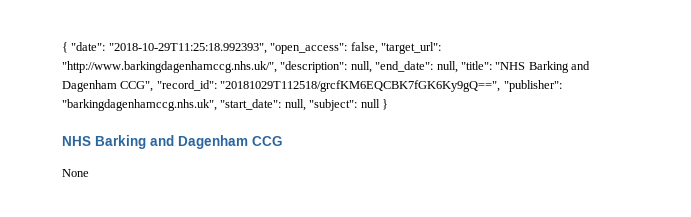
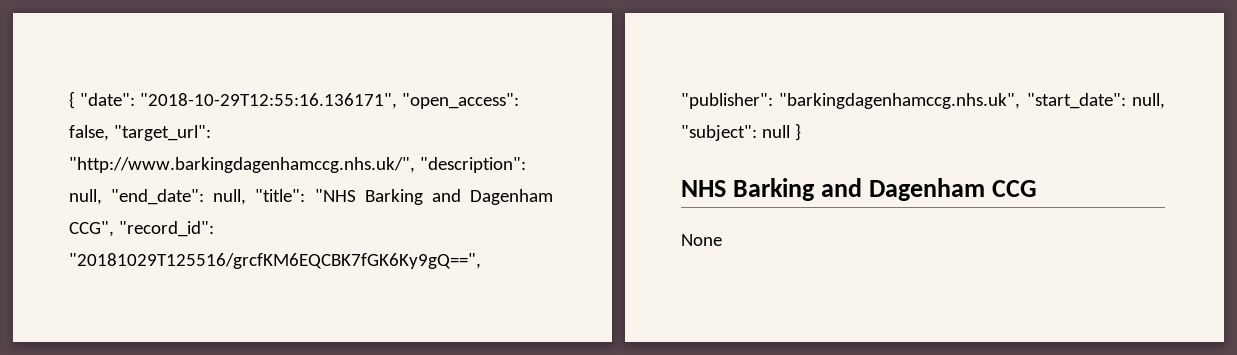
- { "date": "2018-10-29T11:25:18.992393", "open_access": false, "target_url": "http://www.barkingdagenhamccg.nhs.uk/", "description": null, "end_date": null, "title": "NHS Barking and Dagenham CCG", "record_id": "20181029T112518/grcfKM6EQCBK7fGK6Ky9gQ==", "publisher": "barkingdagenhamccg.nhs.uk", "start_date": null, "subject": null }
+ { "date": "2018-10-29T12:55:16.136171", "open_access": false, "target_url": "http://www.barkingdagenhamccg.nhs.uk/", "description": null, "end_date": null, "title": "NHS Barking and Dagenham CCG", "record_id": "20181029T125516/grcfKM6EQCBK7fGK6Ky9gQ==", "publisher": "barkingdagenhamccg.nhs.uk", "start_date": null, "subject": null }

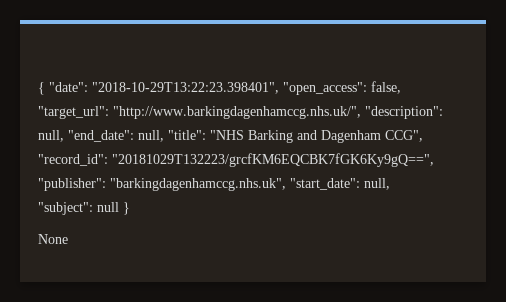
- { "date": "2018-10-29T12:55:16.136171", "open_access": false, "target_url": "http://www.barkingdagenhamccg.nhs.uk/", "description": null, "end_date": null, "title": "NHS Barking and Dagenham CCG", "record_id": "20181029T125516/grcfKM6EQCBK7fGK6Ky9gQ==", "publisher": "barkingdagenhamccg.nhs.uk", "start_date": null, "subject": null }
+ { "date": "2018-10-29T13:22:23.398401", "open_access": false, "target_url": "http://www.barkingdagenhamccg.nhs.uk/", "description": null, "end_date": null, "title": "NHS Barking and Dagenham CCG", "record_id": "20181029T132223/grcfKM6EQCBK7fGK6Ky9gQ==", "publisher": "barkingdagenhamccg.nhs.uk", "start_date": null, "subject": null }
- NHS Barking and Dagenham CCG

